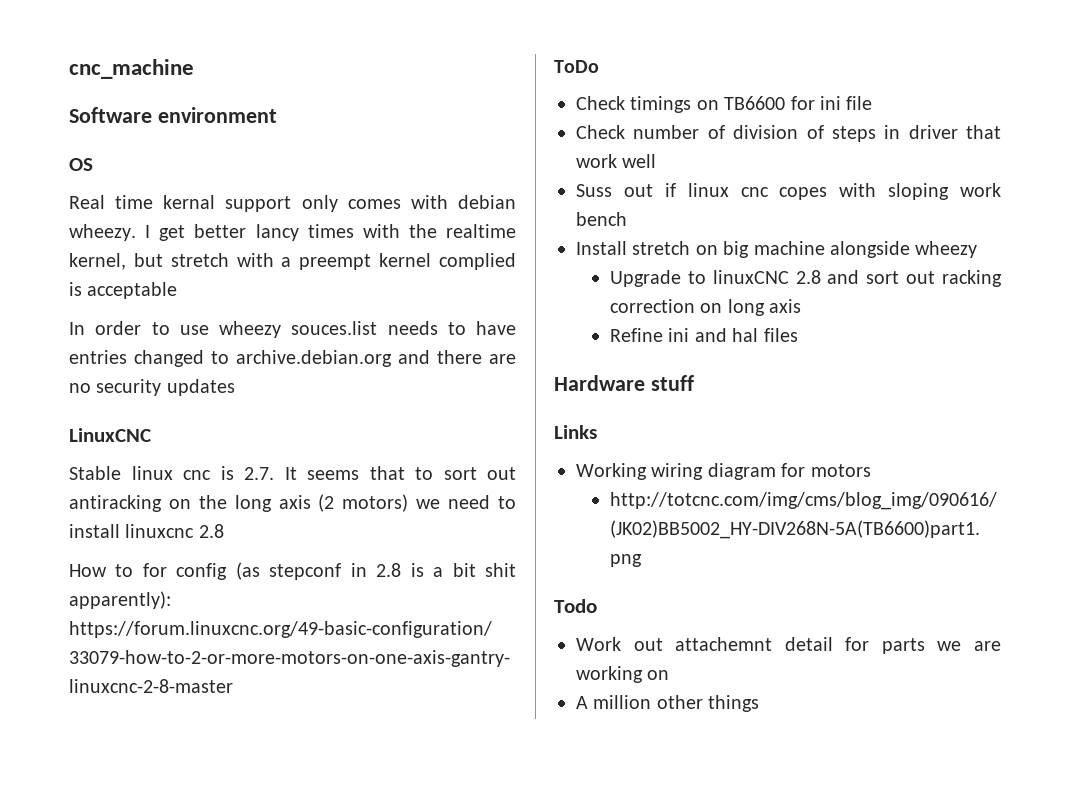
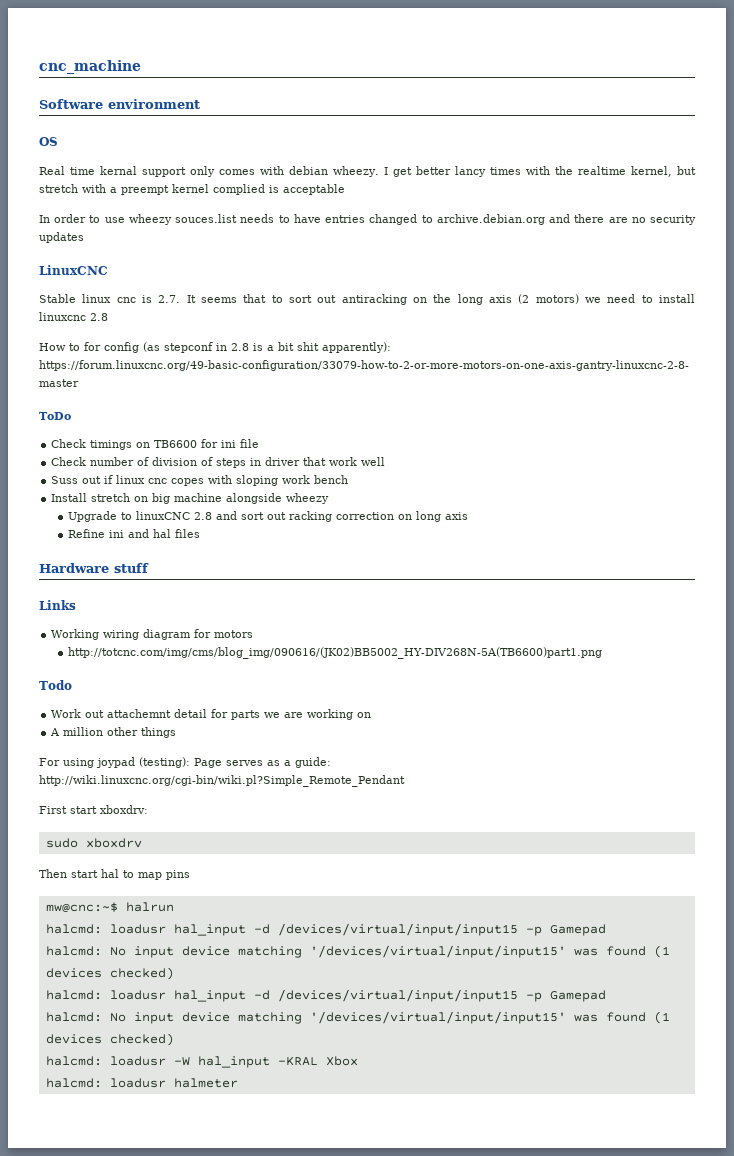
+ For using joypad (testing): Page serves as a guide: http://wiki.linuxcnc.org/cgi-bin/wiki.pl?Simple_Remote_Pendant
+ First start xboxdrv:
+ sudo xboxdrv
+ Then start hal to map pins
+ mw@cnc:~$ halrun
+ halcmd: loadusr hal_input -d /devices/virtual/input/input15 -p Gamepad
+ halcmd: No input device matching '/devices/virtual/input/input15' was found (1 devices checked)
+ halcmd: loadusr hal_input -d /devices/virtual/input/input15 -p Gamepad
+ halcmd: No input device matching '/devices/virtual/input/input15' was found (1 devices checked)
+ halcmd: loadusr -W hal_input -KRAL Xbox
+ halcmd: loadusr halmeter

